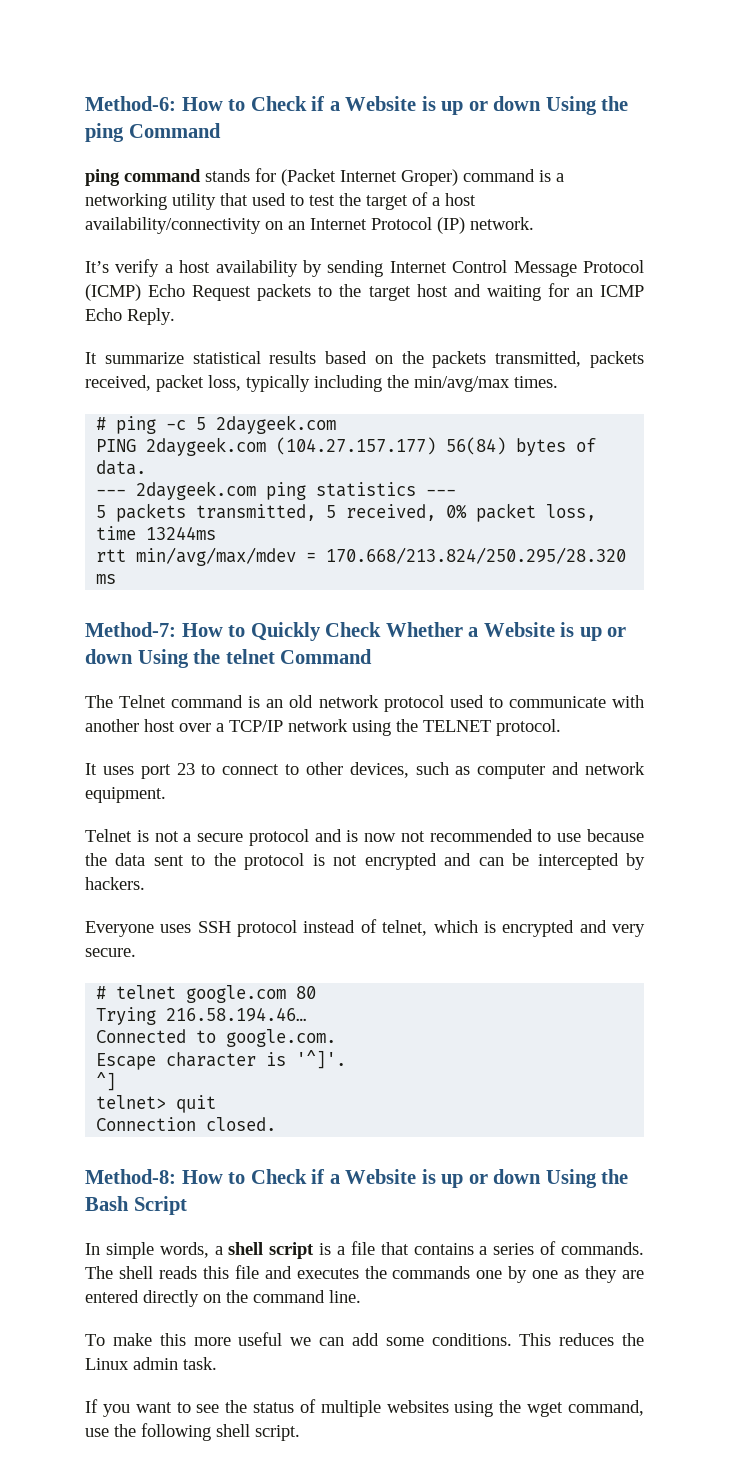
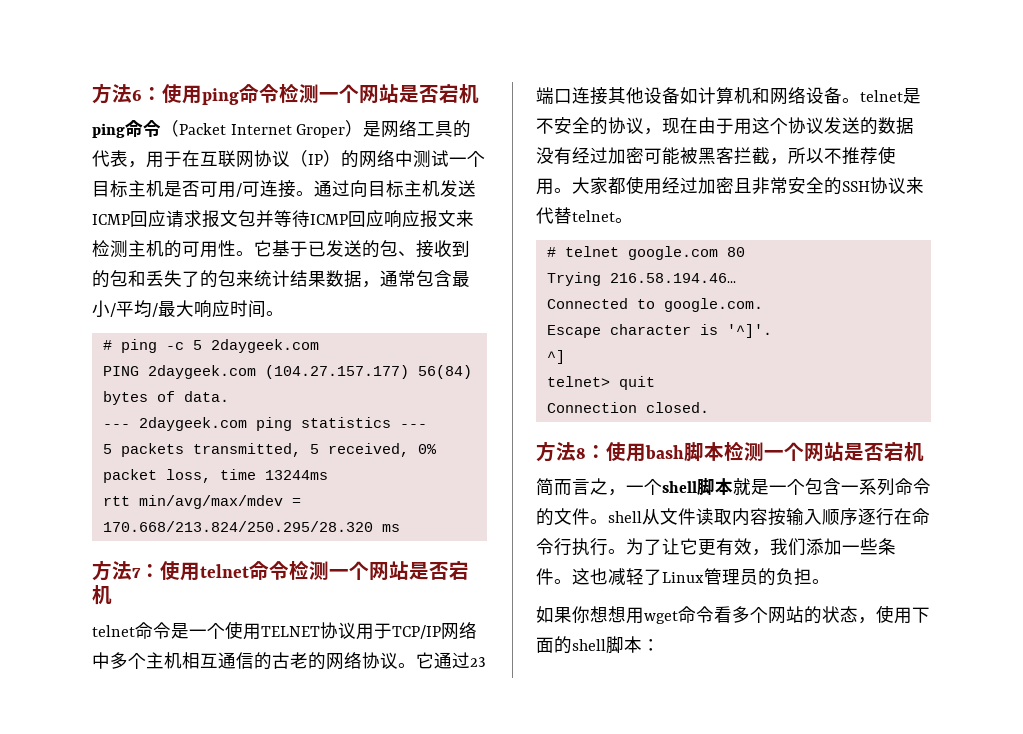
- Method-6: How to Check if a Website is up or down Using the ping Command
- ping command stands for (Packet Internet Groper) command is a networking utility that used to test the target of a host availability/connectivity on an Internet Protocol (IP) network.
- It’s verify a host availability by sending Internet Control Message Protocol (ICMP) Echo Request packets to the target host and waiting for an ICMP Echo Reply.
- It summarize statistical results based on the packets transmitted, packets received, packet loss, typically including the min/avg/max times.
+ 方法6：使用ping命令检测一个网站是否宕机
+ ping命令（Packet Internet Groper）是网络工具的代表，用于在互联网协议（IP）的网络中测试一个目标主机是否可用/可连接。通过向目标主机发送ICMP回应请求报文包并等待ICMP回应响应报文来检测主机的可用性。它基于已发送的包、接收到的包和丢失了的包来统计结果数据，通常包含最小/平均/最大响应时间。
- Method-7: How to Quickly Check Whether a Website is up or down Using the telnet Command
- The Telnet command is an old network protocol used to communicate with another host over a TCP/IP network using the TELNET protocol.
- It uses port 23 to connect to other devices, such as computer and network equipment.
- Telnet is not a secure protocol and is now not recommended to use because the data sent to the protocol is not encrypted and can be intercepted by hackers.
- Everyone uses SSH protocol instead of telnet, which is encrypted and very secure.
+ 方法7：使用telnet命令检测一个网站是否宕机
+ telnet命令是一个使用TELNET协议用于TCP/IP网络中多个主机相互通信的古老的网络协议。它通过23端口连接其他设备如计算机和网络设备。telnet是不安全的协议，现在由于用这个协议发送的数据没有经过加密可能被黑客拦截，所以不推荐使用。大家都使用经过加密且非常安全的SSH协议来代替telnet。
- Method-8: How to Check if a Website is up or down Using the Bash Script
- In simple words, a shell script is a file that contains a series of commands. The shell reads this file and executes the commands one by one as they are entered directly on the command line.
- To make this more useful we can add some conditions. This reduces the Linux admin task.
- If you want to see the status of multiple websites using the wget command, use the following shell script.
+ 方法8：使用bash脚本检测一个网站是否宕机
+ 简而言之，一个shell脚本就是一个包含一系列命令的文件。shell从文件读取内容按输入顺序逐行在命令行执行。为了让它更有效，我们添加一些条件。这也减轻了Linux管理员的负担。
+ 如果你想想用wget命令看多个网站的状态，使用下面的shell脚本：

